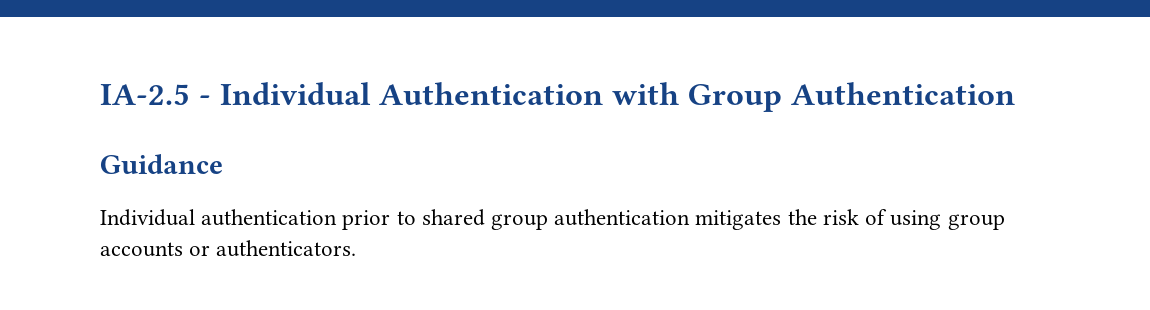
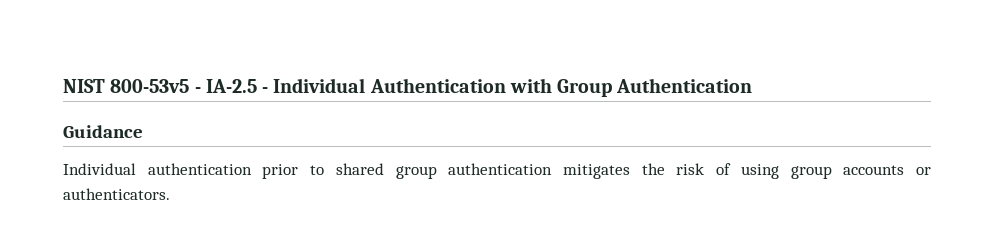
- IA-2.5 - Individual Authentication with Group Authentication
+ NIST 800-53v5 - IA-2.5 - Individual Authentication with Group Authentication

